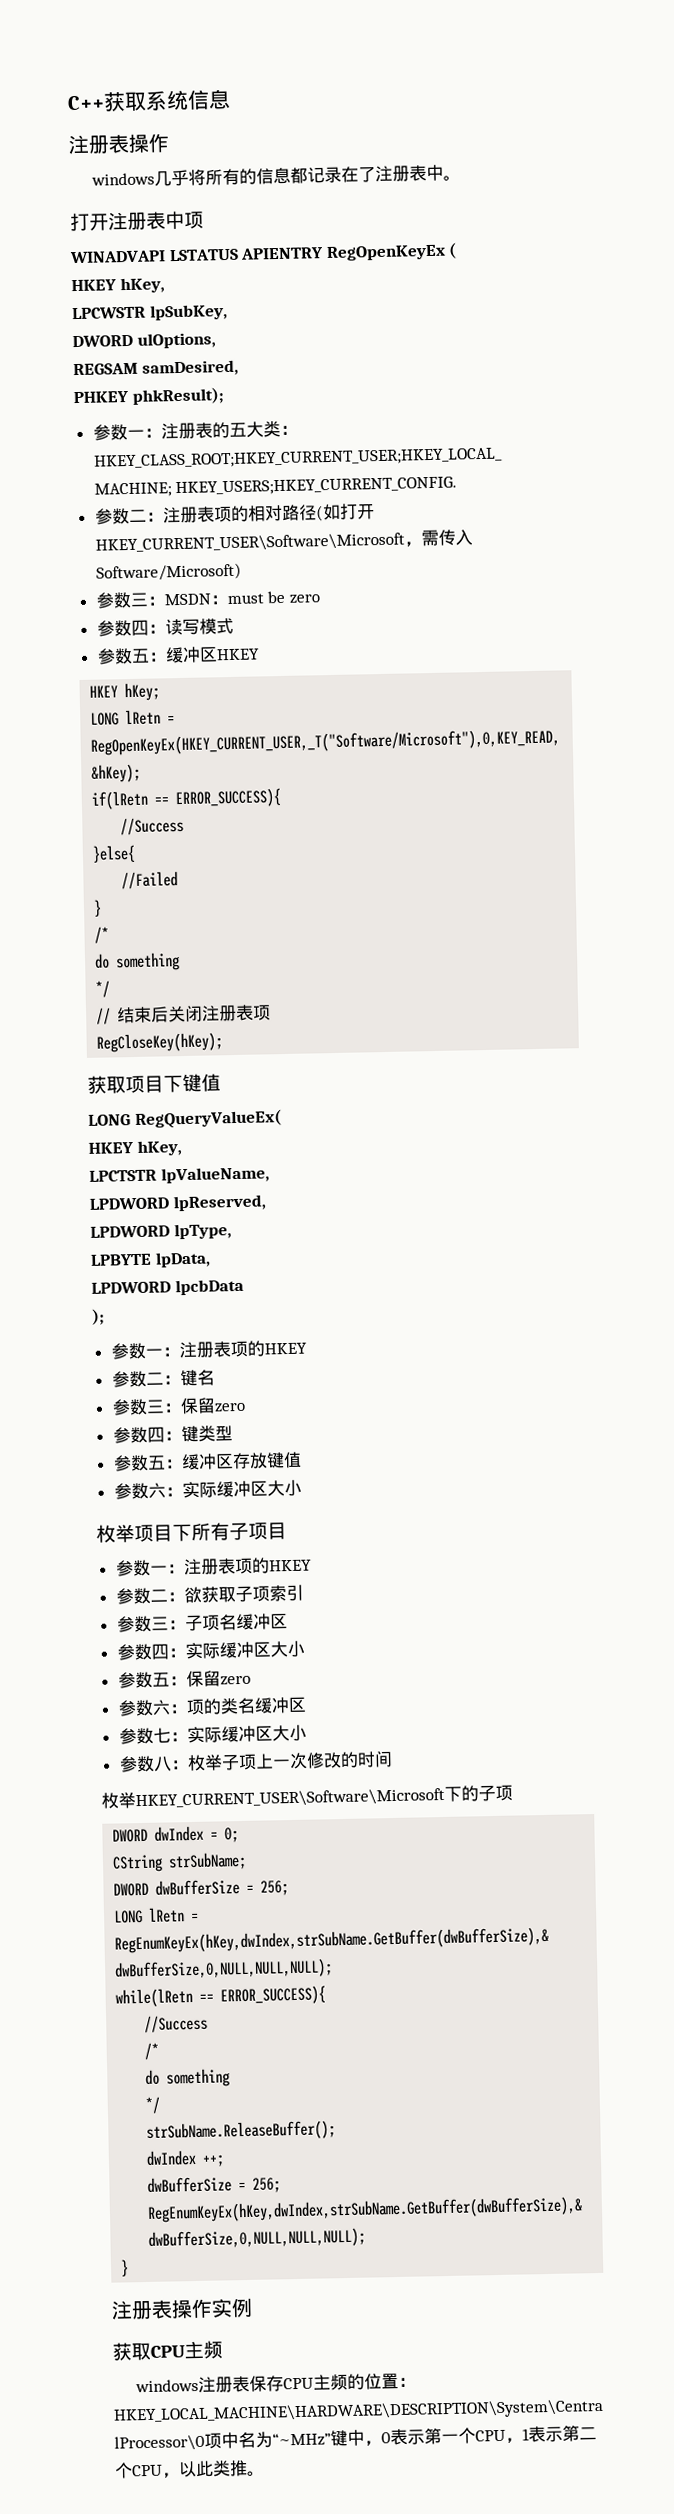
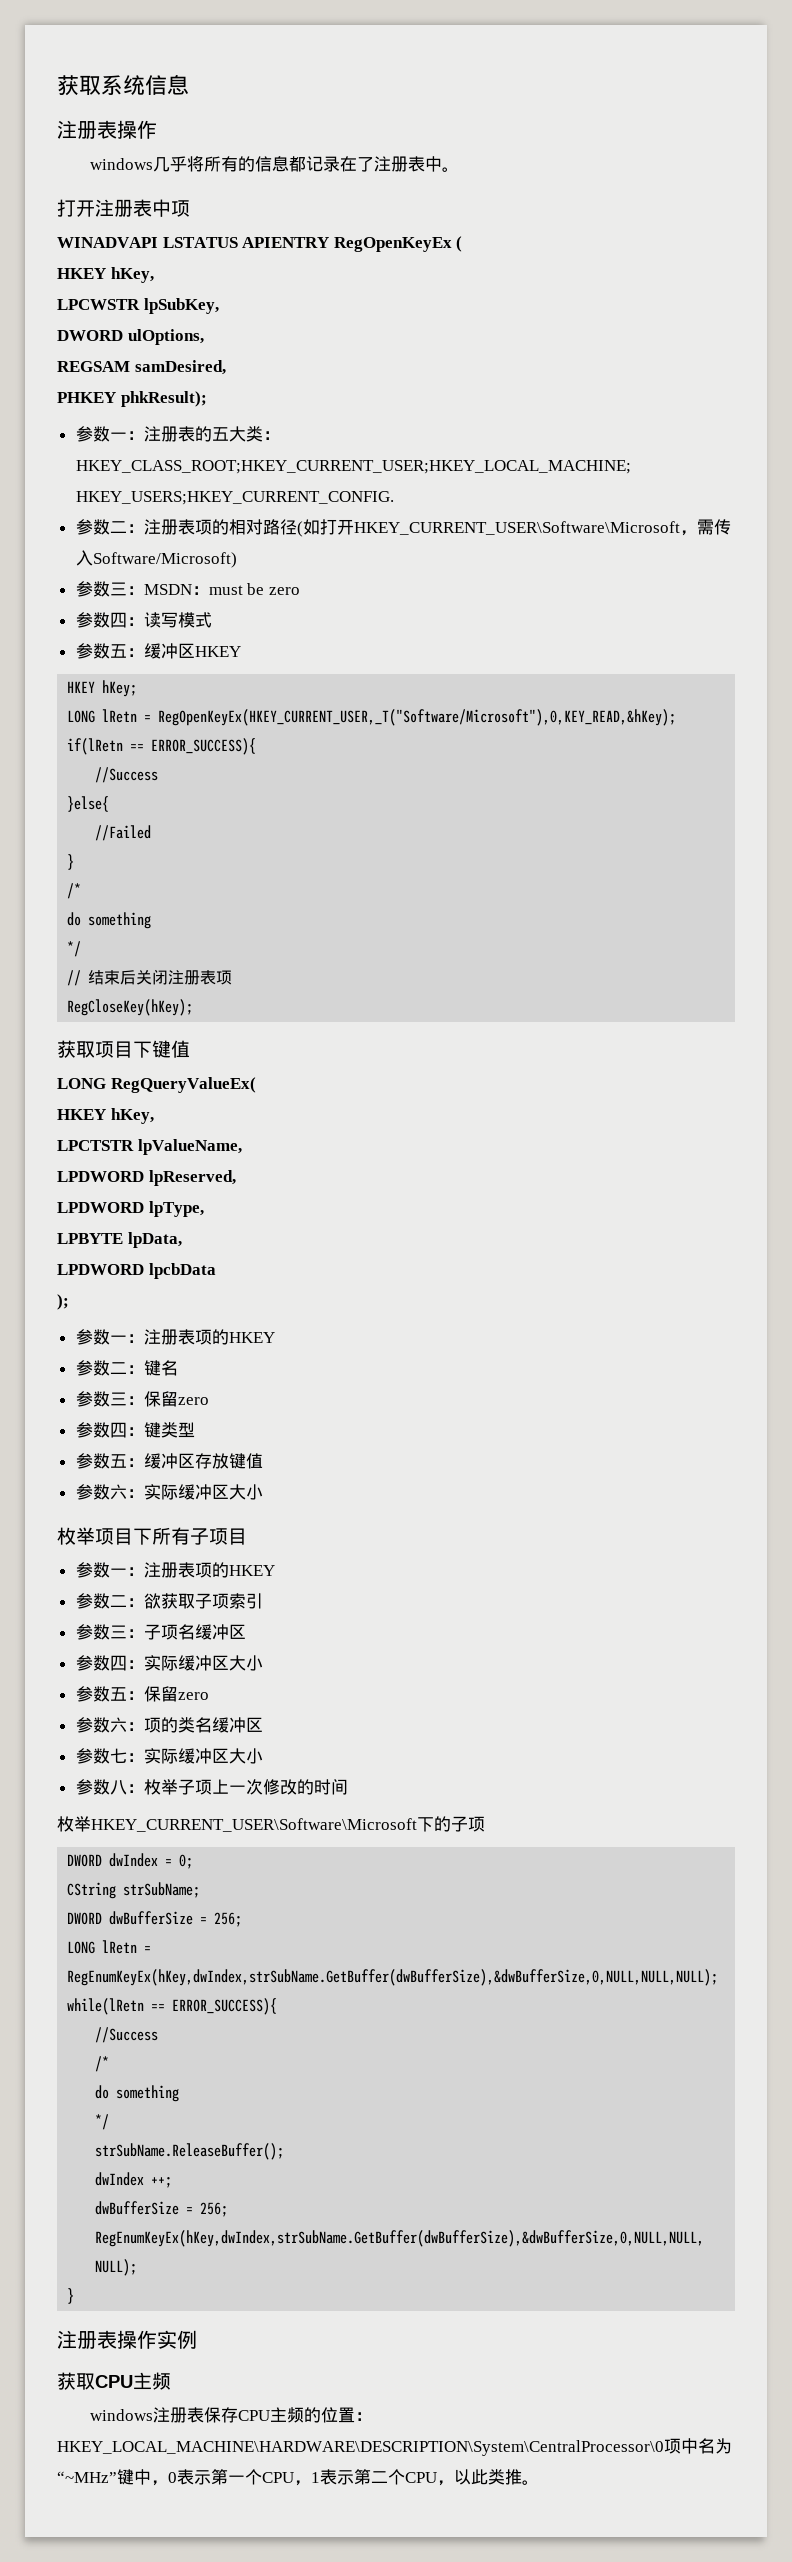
- C++获取系统信息
+ 获取系统信息

